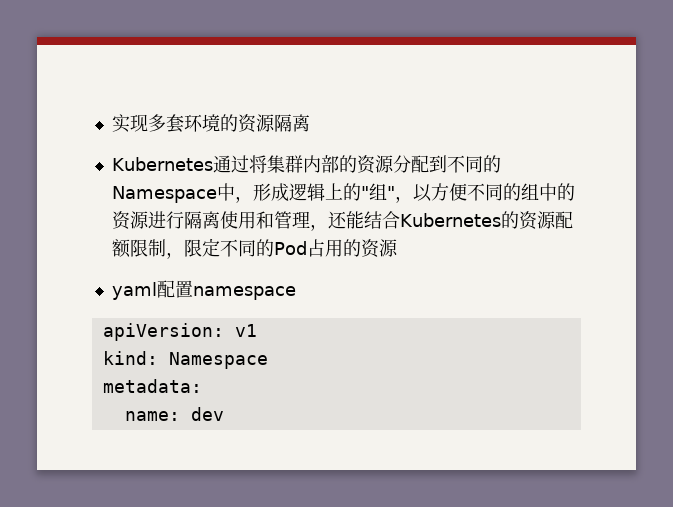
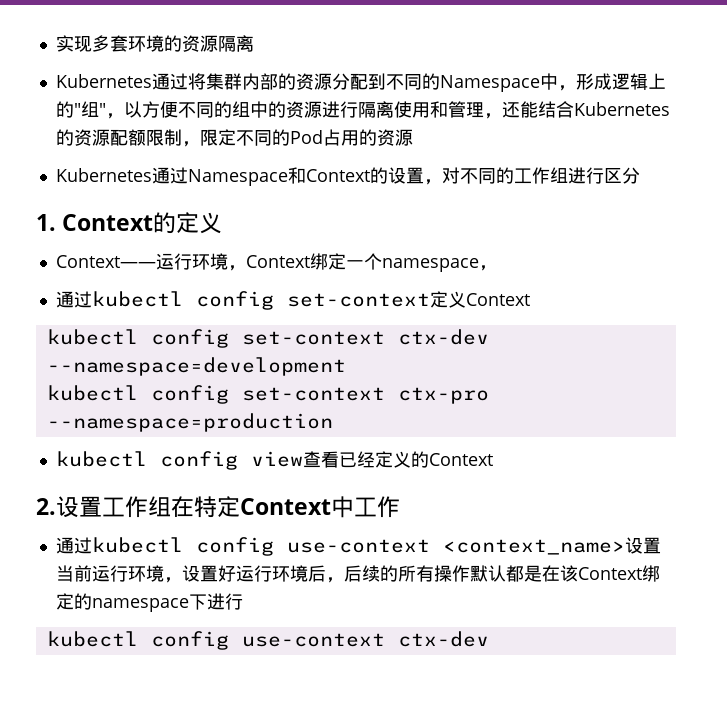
- yaml配置namespace
- apiVersion: v1
- kind: Namespace
- metadata:
- name: dev
+ Kubernetes通过Namespace和Context的设置，对不同的工作组进行区分
+ 1. Context的定义
+ Context——运行环境，Context绑定一个namespace，
+ 通过kubectl config set-context定义Context
+ kubectl config set-context ctx-dev --namespace=development
+ kubectl config set-context ctx-pro --namespace=production
+ kubectl config view查看已经定义的Context
+ 2.设置工作组在特定Context中工作
+ 通过kubectl config use-context <context_name>设置当前运行环境，设置好运行环境后，后续的所有操作默认都是在该Context绑定的namespace下进行
+ kubectl config use-context ctx-dev

